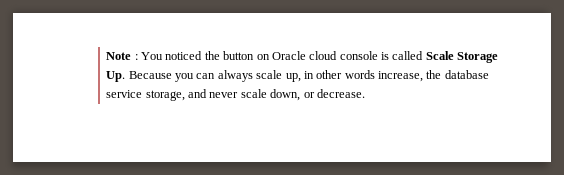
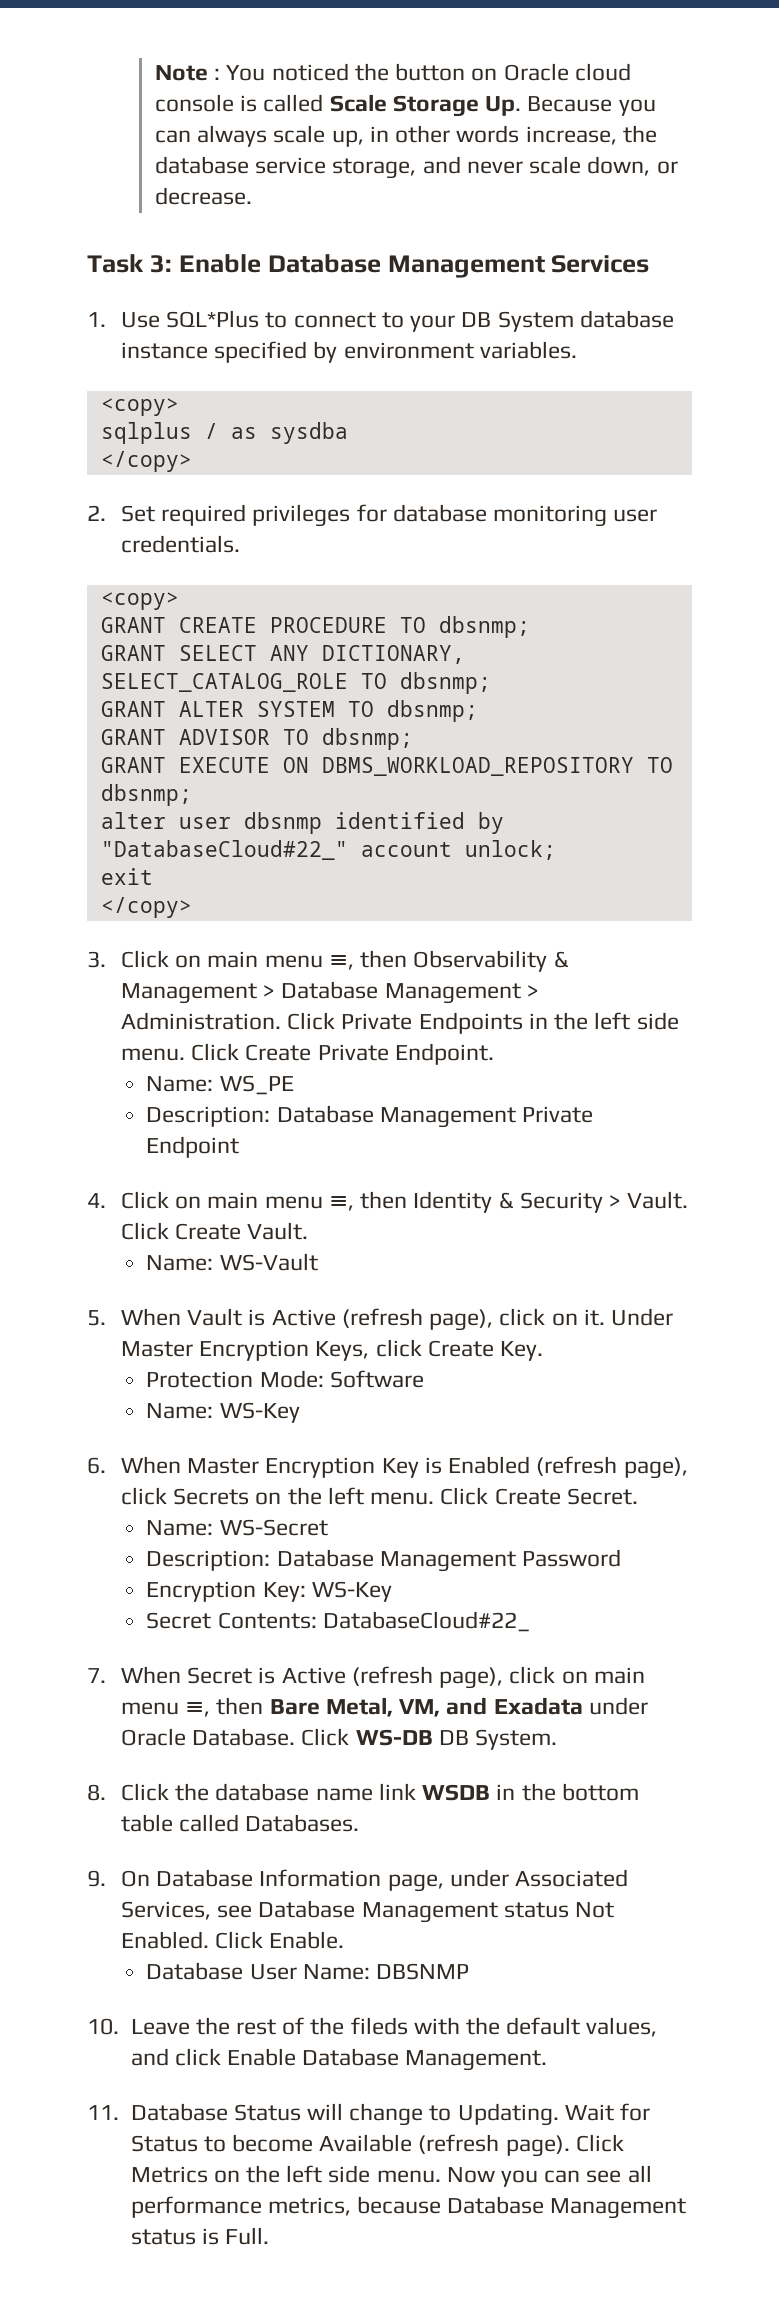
+ Task 3: Enable Database Management Services
+ 1. Use SQL*Plus to connect to your DB System database instance specified by environment variables.
+ <copy>
+ sqlplus / as sysdba
+ </copy>
+ 2. Set required privileges for database monitoring user credentials.
+ <copy>
+ GRANT CREATE PROCEDURE TO dbsnmp;
+ GRANT SELECT ANY DICTIONARY, SELECT_CATALOG_ROLE TO dbsnmp;
+ GRANT ALTER SYSTEM TO dbsnmp;
+ GRANT ADVISOR TO dbsnmp;
+ GRANT EXECUTE ON DBMS_WORKLOAD_REPOSITORY TO dbsnmp;
+ alter user dbsnmp identified by "DatabaseCloud#22_" account unlock;
+ exit
+ </copy>
+ 3. Click on main menu ≡, then Observability & Management > Database Management > Administration. Click Private Endpoints in the left side menu. Click Create Private Endpoint.
+ Name: WS_PE
+ Description: Database Management Private Endpoint
+ 4. Click on main menu ≡, then Identity & Security > Vault. Click Create Vault.
+ Name: WS-Vault
+ 5. When Vault is Active (refresh page), click on it. Under Master Encryption Keys, click Create Key.
+ Protection Mode: Software
+ Name: WS-Key
+ 6. When Master Encryption Key is Enabled (refresh page), click Secrets on the left menu. Click Create Secret.
+ Name: WS-Secret
+ Description: Database Management Password
+ Encryption Key: WS-Key
+ Secret Contents: DatabaseCloud#22_
+ 7. When Secret is Active (refresh page), click on main menu ≡, then Bare Metal, VM, and Exadata under Oracle Database. Click WS-DB DB System.
+ 8. Click the database name link WSDB in the bottom table called Databases.
+ 9. On Database Information page, under Associated Services, see Database Management status Not Enabled. Click Enable.
+ Database User Name: DBSNMP
+ 10. Leave the rest of the fileds with the default values, and click Enable Database Management.
+ 11. Database Status will change to Updating. Wait for Status to become Available (refresh page). Click Metrics on the left side menu. Now you can see all performance metrics, because Database Management status is Full.

